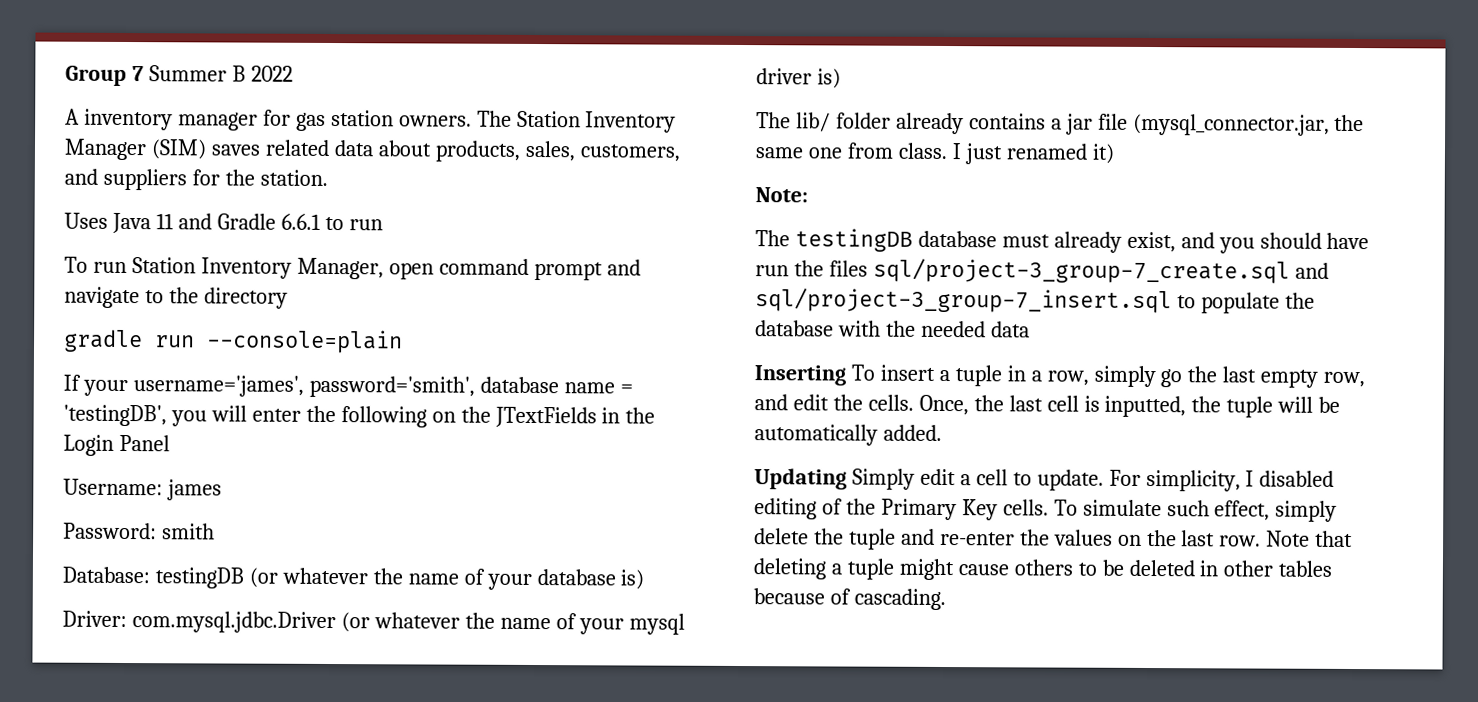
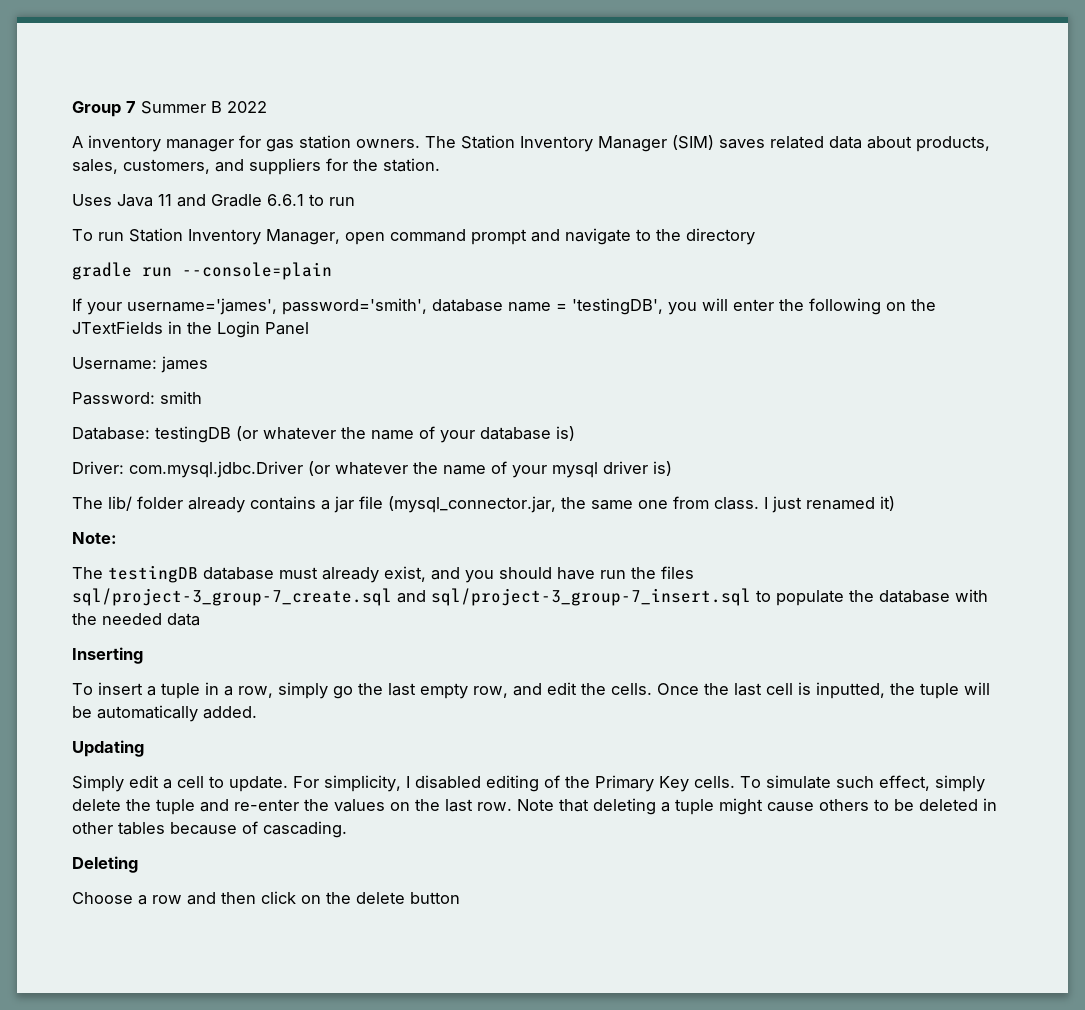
- Inserting To insert a tuple in a row, simply go the last empty row, and edit the cells.
+ Inserting
+ To insert a tuple in a row, simply go the last empty row, and edit the cells.
- Once, the last cell is inputted, the tuple will be automatically added.
+ Once the last cell is inputted, the tuple will be automatically added.
- Updating Simply edit a cell to update.
+ Updating
+ Simply edit a cell to update.
+ Deleting
+ Choose a row and then click on the delete button

